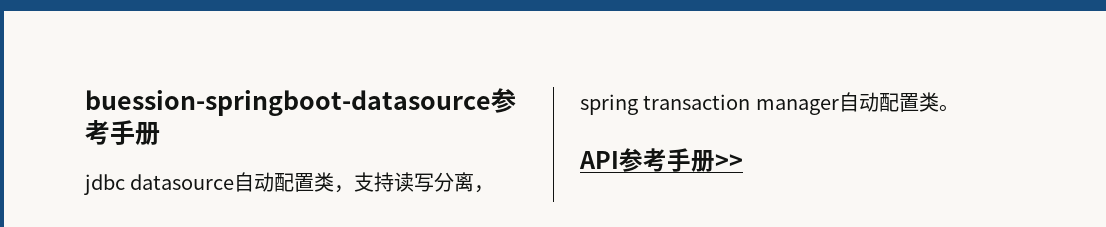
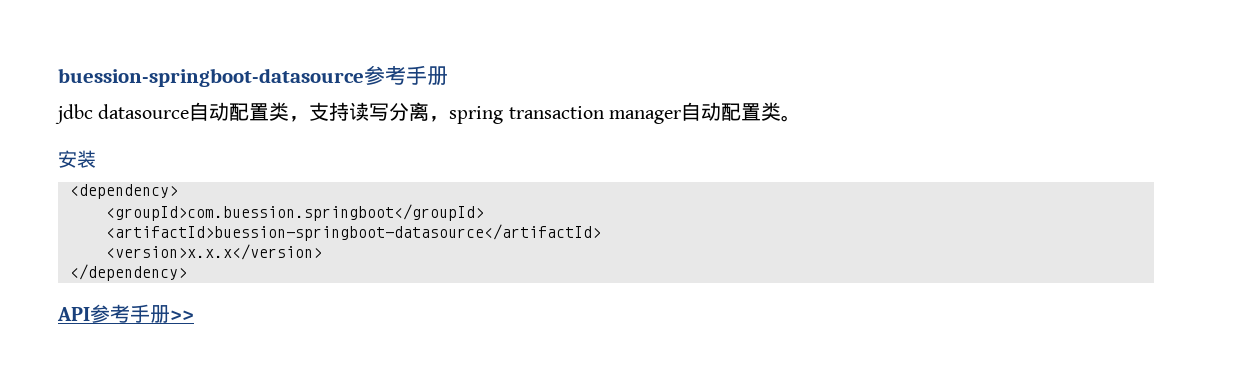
+ 安装
+ <dependency>
+ <groupId>com.buession.springboot</groupId>
+ <artifactId>buession-springboot-datasource</artifactId>
+ <version>x.x.x</version>
+ </dependency>

